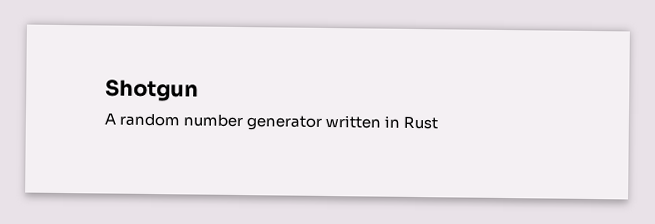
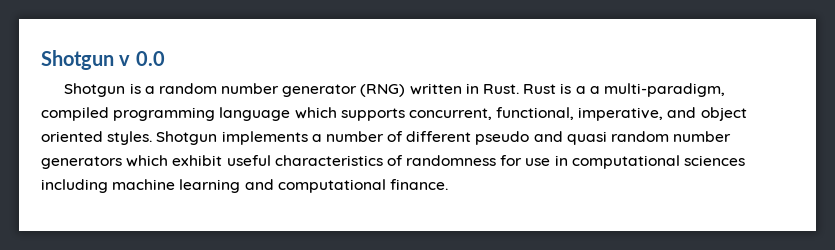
- Shotgun
- A random number generator written in Rust
+ Shotgun v 0.0
+ Shotgun is a random number generator (RNG) written in Rust. Rust is a a multi-paradigm, compiled programming language which supports concurrent, functional, imperative, and object oriented styles. Shotgun implements a number of different pseudo and quasi random number generators which exhibit useful characteristics of randomness for use in computational sciences including machine learning and computational finance.

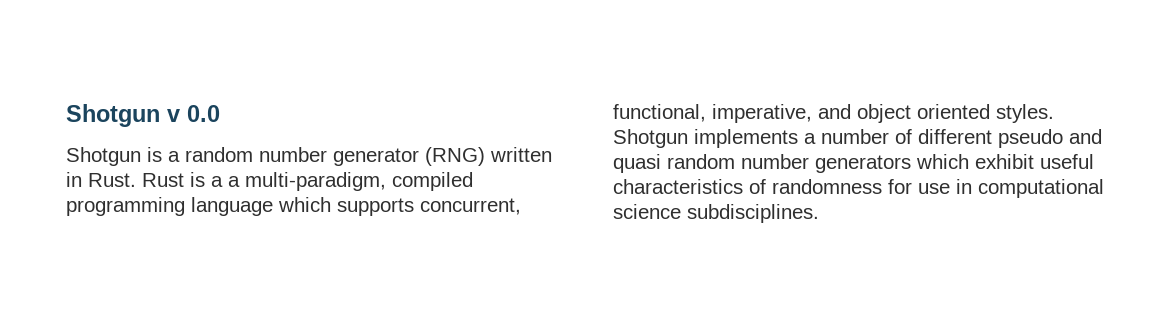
- Shotgun implements a number of different pseudo and quasi random number generators which exhibit useful characteristics of randomness for use in computational sciences including machine learning and computational finance.
+ Shotgun implements a number of different pseudo and quasi random number generators which exhibit useful characteristics of randomness for use in computational science subdisciplines.

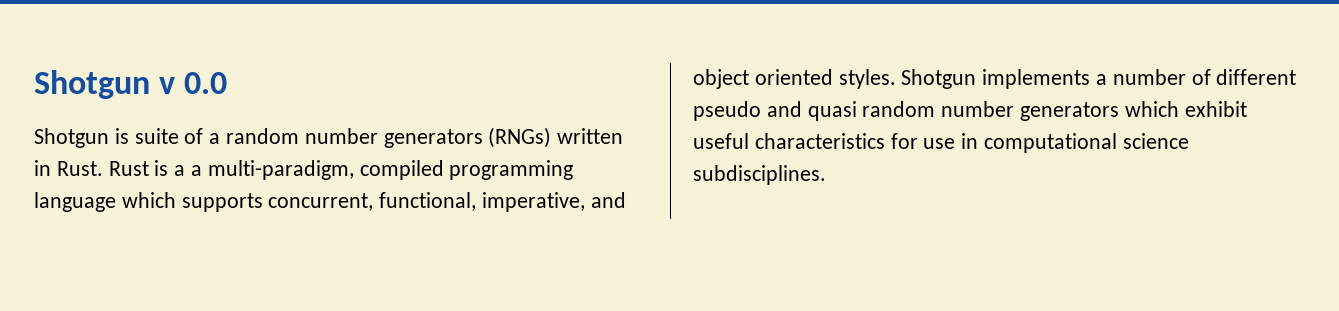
- Shotgun is a random number generator (RNG) written in Rust.
+ Shotgun is suite of a random number generators (RNGs) written in Rust.
- Shotgun implements a number of different pseudo and quasi random number generators which exhibit useful characteristics of randomness for use in computational science subdisciplines.
+ Shotgun implements a number of different pseudo and quasi random number generators which exhibit useful characteristics for use in computational science subdisciplines.

